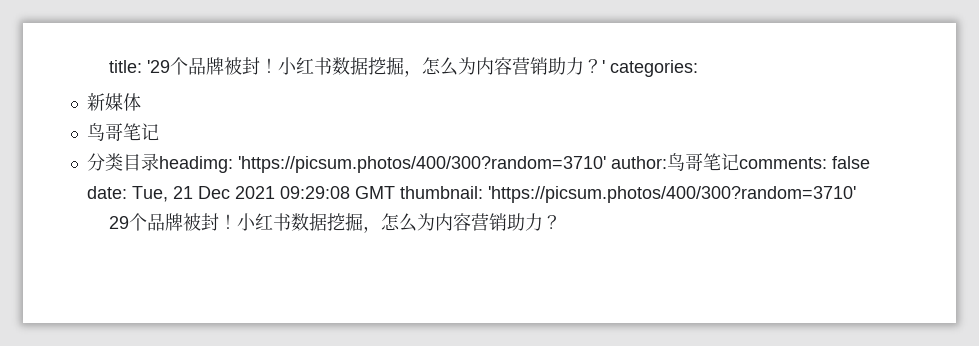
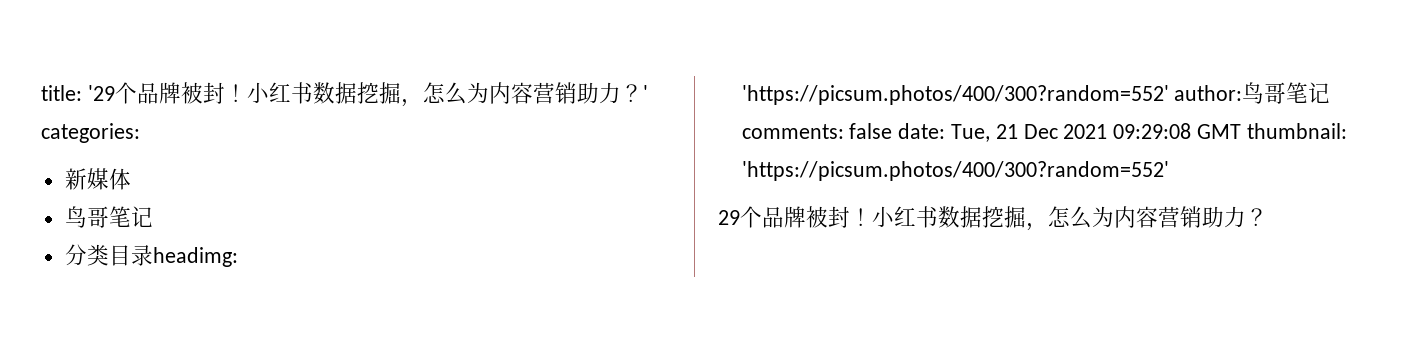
- 分类目录headimg: 'https://picsum.photos/400/300?random=3710' author:鸟哥笔记comments: false date: Tue, 21 Dec 2021 09:29:08 GMT thumbnail: 'https://picsum.photos/400/300?random=3710'
+ 分类目录headimg: 'https://picsum.photos/400/300?random=552' author:鸟哥笔记comments: false date: Tue, 21 Dec 2021 09:29:08 GMT thumbnail: 'https://picsum.photos/400/300?random=552'

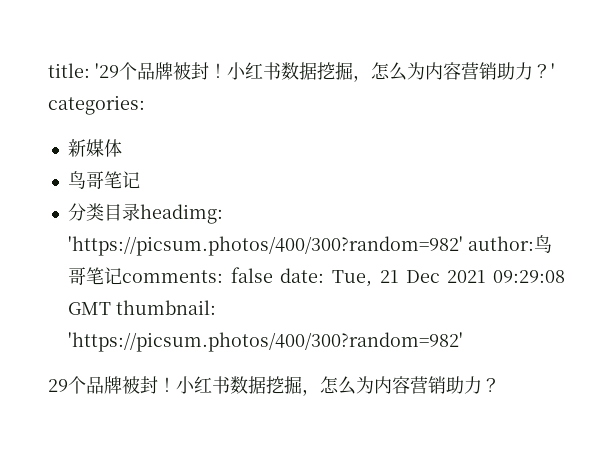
- 分类目录headimg: 'https://picsum.photos/400/300?random=552' author:鸟哥笔记comments: false date: Tue, 21 Dec 2021 09:29:08 GMT thumbnail: 'https://picsum.photos/400/300?random=552'
+ 分类目录headimg: 'https://picsum.photos/400/300?random=982' author:鸟哥笔记comments: false date: Tue, 21 Dec 2021 09:29:08 GMT thumbnail: 'https://picsum.photos/400/300?random=982'

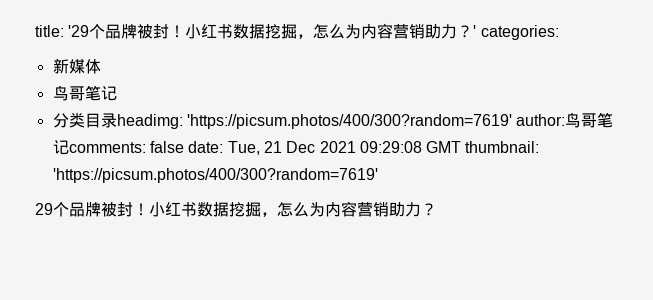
- 分类目录headimg: 'https://picsum.photos/400/300?random=982' author:鸟哥笔记comments: false date: Tue, 21 Dec 2021 09:29:08 GMT thumbnail: 'https://picsum.photos/400/300?random=982'
+ 分类目录headimg: 'https://picsum.photos/400/300?random=7619' author:鸟哥笔记comments: false date: Tue, 21 Dec 2021 09:29:08 GMT thumbnail: 'https://picsum.photos/400/300?random=7619'

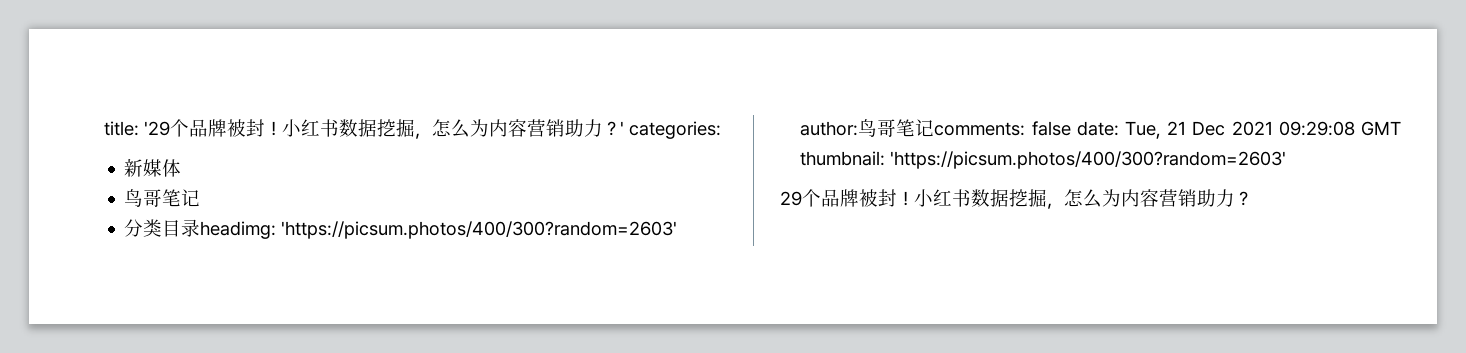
- 分类目录headimg: 'https://picsum.photos/400/300?random=7619' author:鸟哥笔记comments: false date: Tue, 21 Dec 2021 09:29:08 GMT thumbnail: 'https://picsum.photos/400/300?random=7619'
+ 分类目录headimg: 'https://picsum.photos/400/300?random=2603' author:鸟哥笔记comments: false date: Tue, 21 Dec 2021 09:29:08 GMT thumbnail: 'https://picsum.photos/400/300?random=2603'

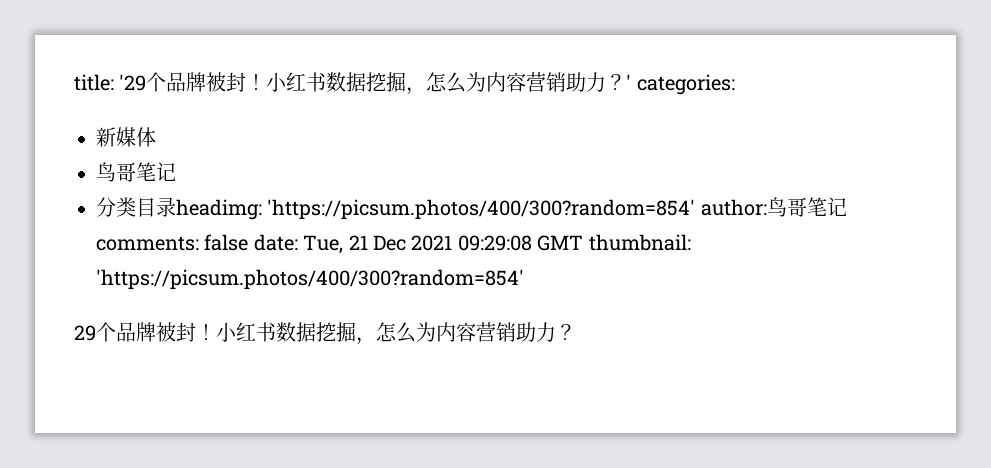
- 分类目录headimg: 'https://picsum.photos/400/300?random=2603' author:鸟哥笔记comments: false date: Tue, 21 Dec 2021 09:29:08 GMT thumbnail: 'https://picsum.photos/400/300?random=2603'
+ 分类目录headimg: 'https://picsum.photos/400/300?random=854' author:鸟哥笔记comments: false date: Tue, 21 Dec 2021 09:29:08 GMT thumbnail: 'https://picsum.photos/400/300?random=854'

